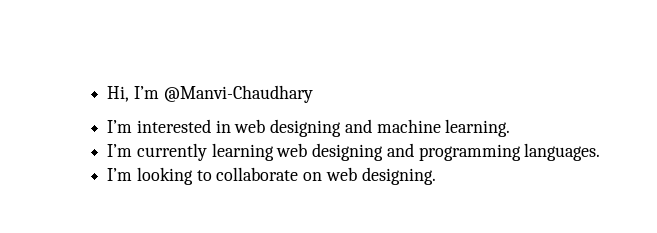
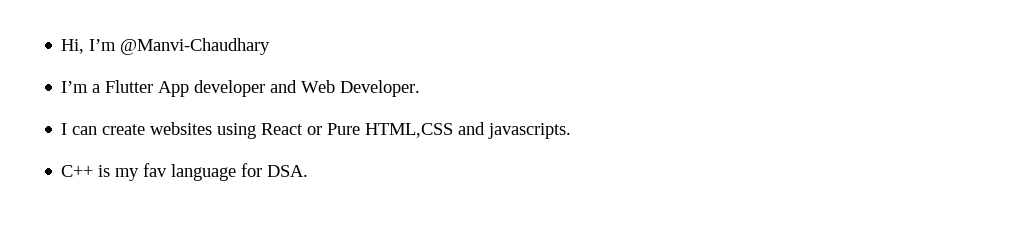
- I’m interested in web designing and machine learning.
- I’m currently learning web designing and programming languages.
- I’m looking to collaborate on web designing.
+ I’m a Flutter App developer and Web Developer.
+ I can create websites using React or Pure HTML,CSS and javascripts.
+ C++ is my fav language for DSA.

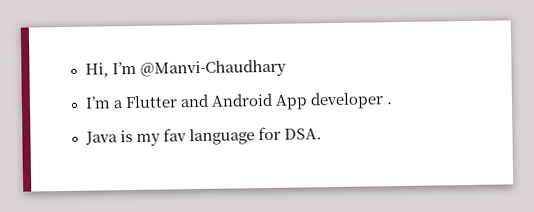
- I’m a Flutter App developer and Web Developer.
- I can create websites using React or Pure HTML,CSS and javascripts.
- C++ is my fav language for DSA.
+ I’m a Flutter and Android App developer .
+ Java is my fav language for DSA.

